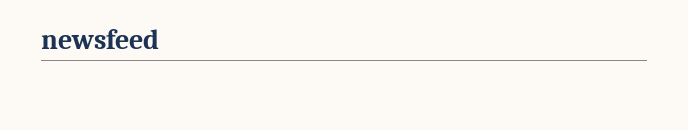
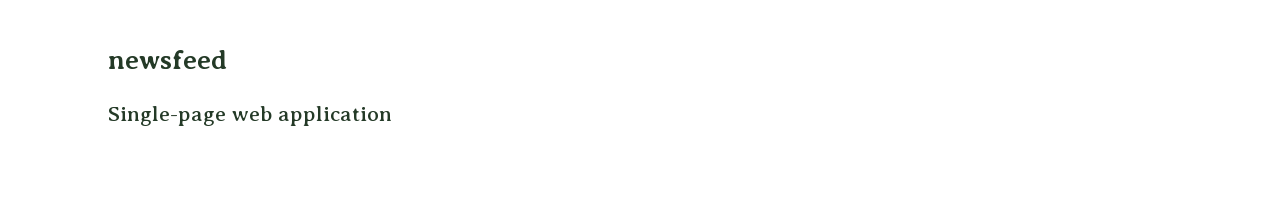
+ Single-page web application

